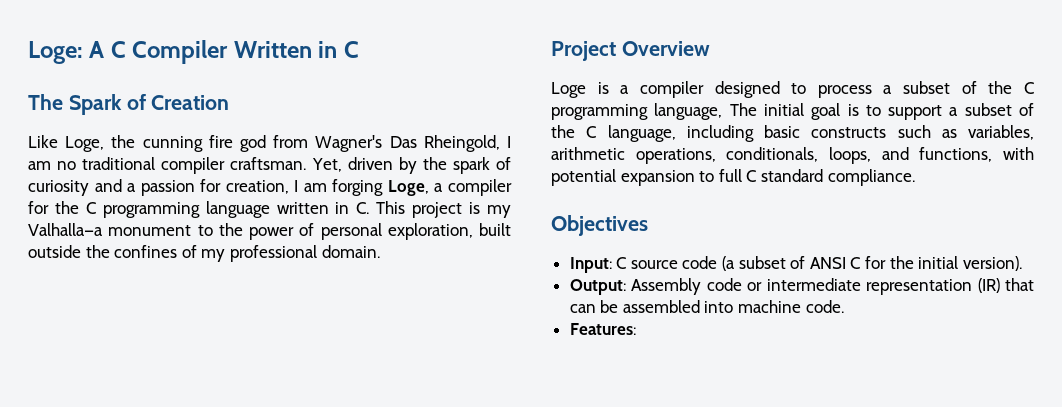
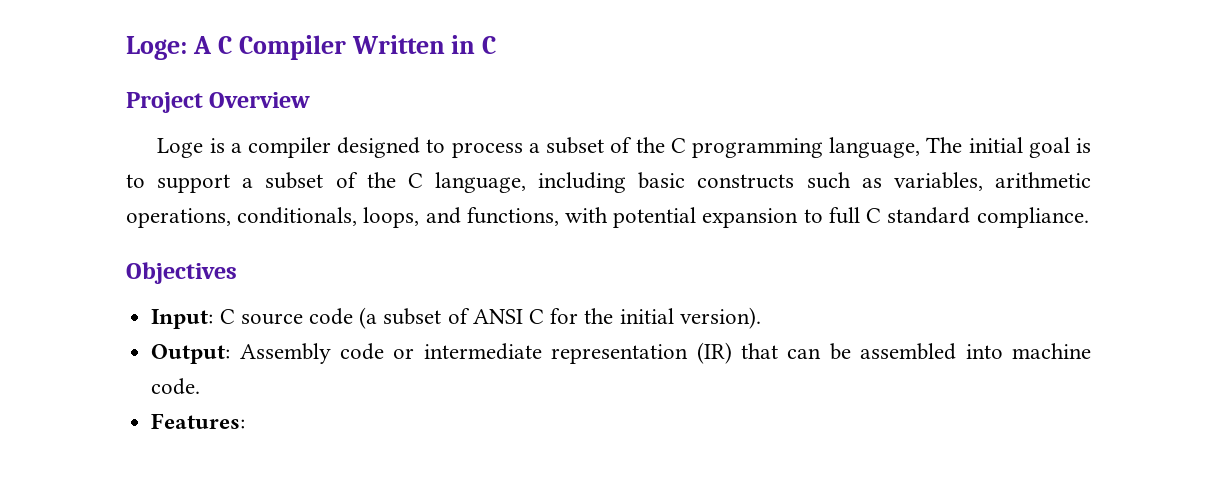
- The Spark of Creation
- Like Loge, the cunning fire god from Wagner's Das Rheingold, I am no traditional compiler craftsman. Yet, driven by the spark of curiosity and a passion for creation, I am forging Loge, a compiler for the C programming language written in C. This project is my Valhalla—a monument to the power of personal exploration, built outside the confines of my professional domain.

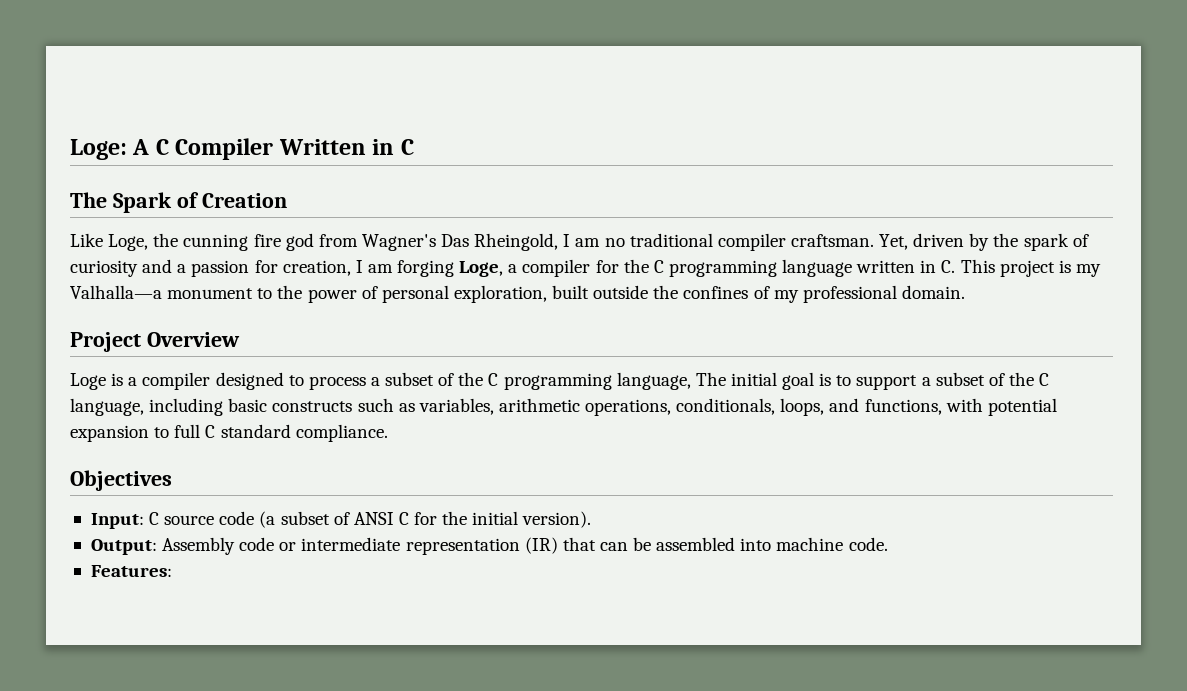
+ The Spark of Creation
+ Like Loge, the cunning fire god from Wagner's Das Rheingold, I am no traditional compiler craftsman. Yet, driven by the spark of curiosity and a passion for creation, I am forging Loge, a compiler for the C programming language written in C. This project is my Valhalla—a monument to the power of personal exploration, built outside the confines of my professional domain.

